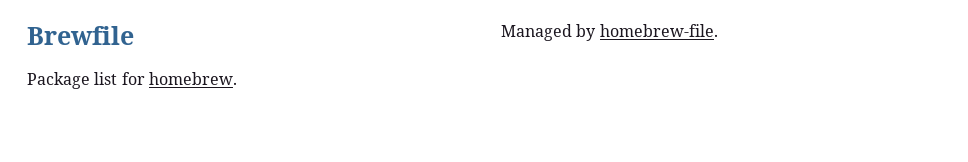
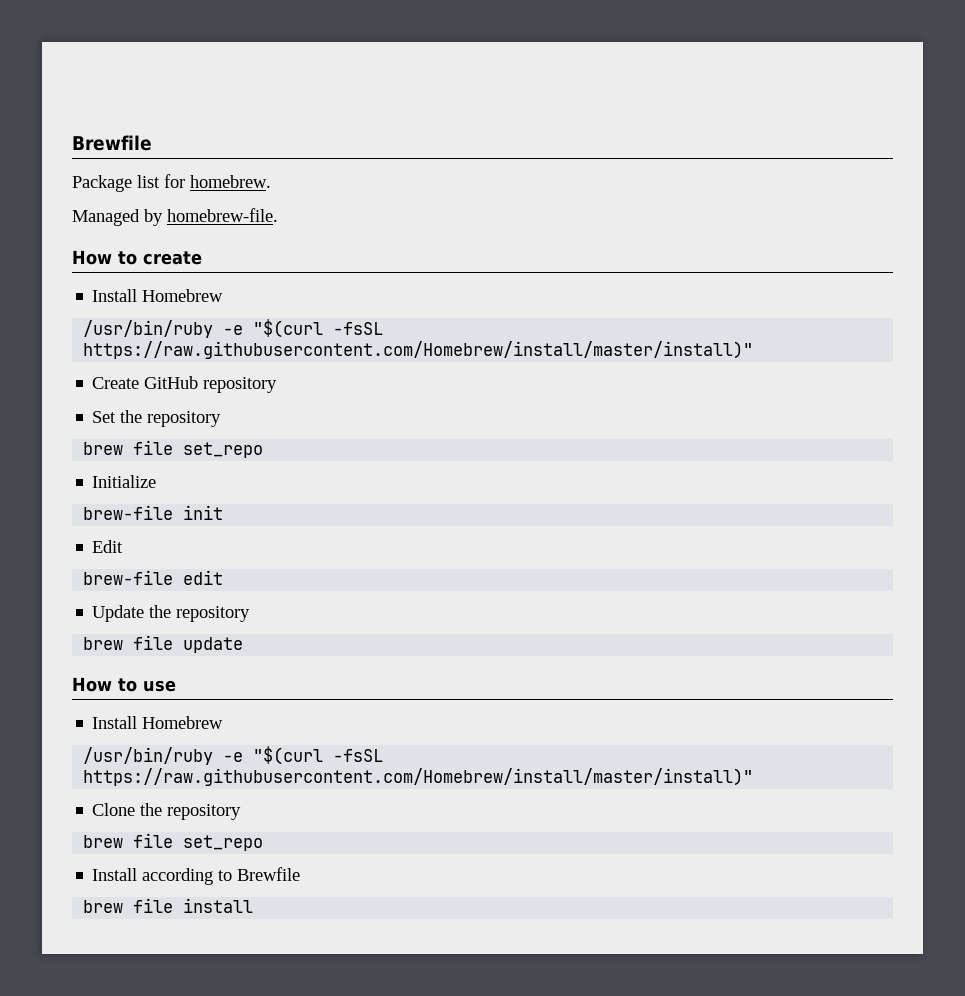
+ How to create
+ Install Homebrew
+ /usr/bin/ruby -e "$(curl -fsSL https://raw.githubusercontent.com/Homebrew/install/master/install)"
+ Create GitHub repository
+ Set the repository
+ brew file set_repo
+ Initialize
+ brew-file init
+ Edit
+ brew-file edit
+ Update the repository
+ brew file update
+ How to use
+ Install Homebrew
+ /usr/bin/ruby -e "$(curl -fsSL https://raw.githubusercontent.com/Homebrew/install/master/install)"
+ Clone the repository
+ brew file set_repo
+ Install according to Brewfile
+ brew file install

